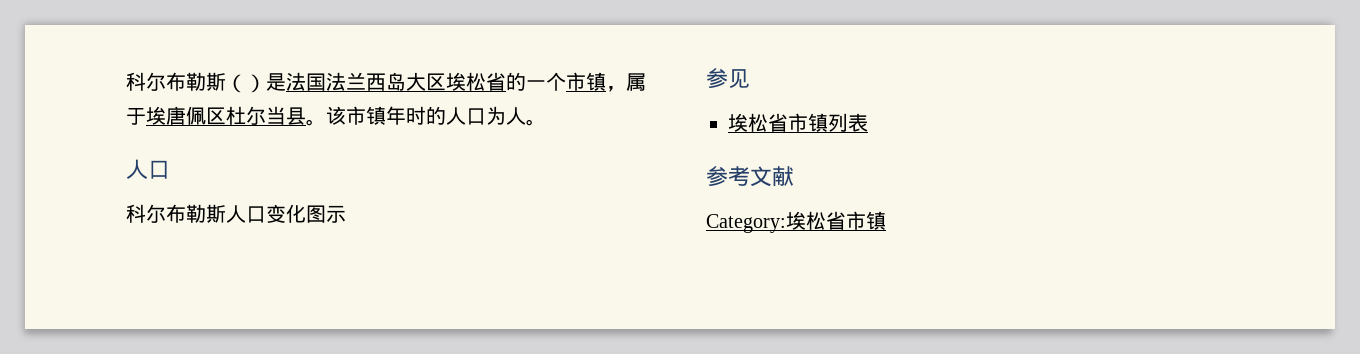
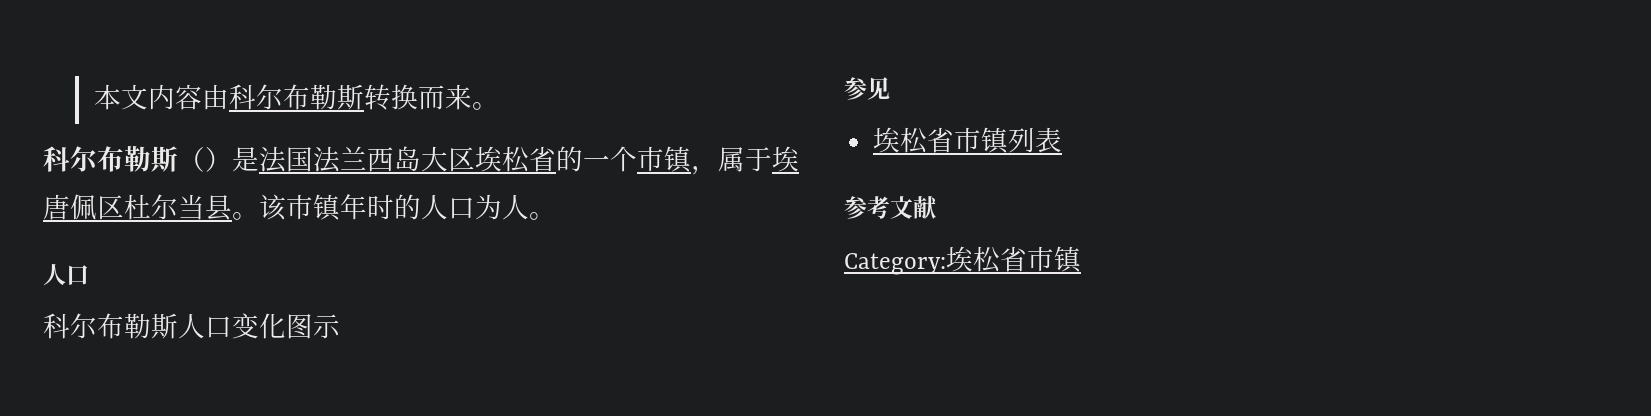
+ 本文内容由科尔布勒斯转换而来。

